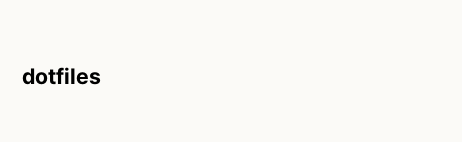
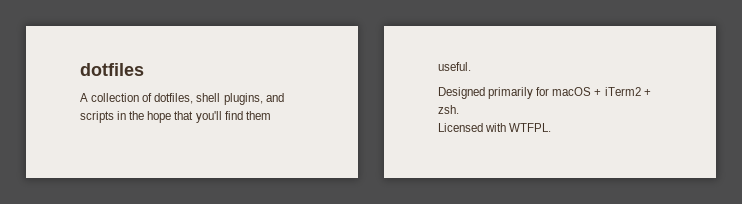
+ A collection of dotfiles, shell plugins, and scripts in the hope that you'll find them useful.
+ Designed primarily for macOS + iTerm2 + zsh.
+ Licensed with WTFPL.

